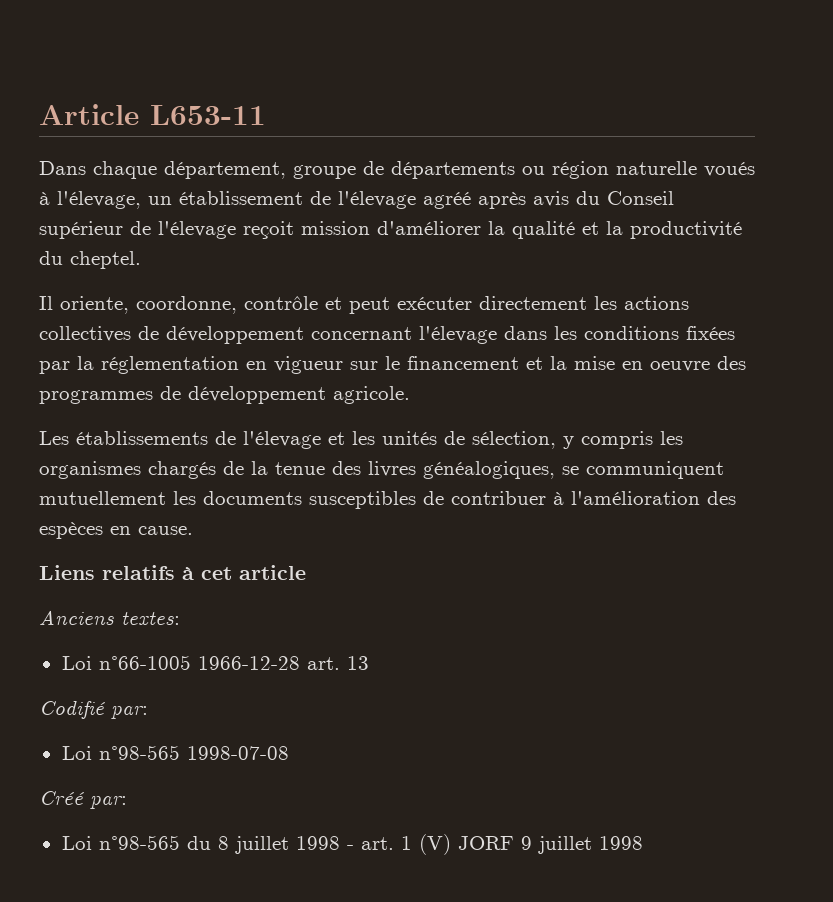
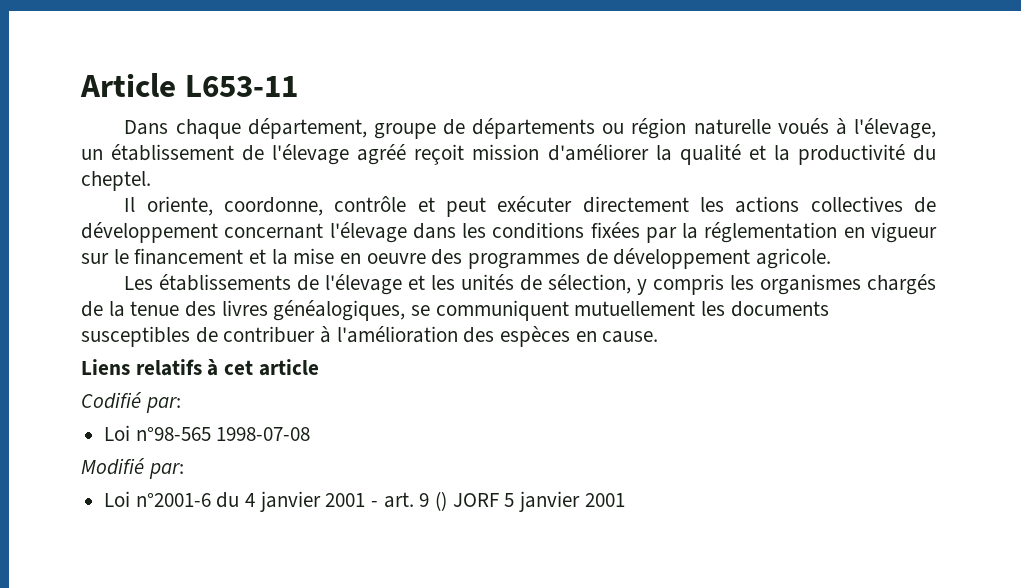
- Dans chaque département, groupe de départements ou région naturelle voués à l'élevage, un établissement de l'élevage agréé après avis du Conseil supérieur de l'élevage reçoit mission d'améliorer la qualité et la productivité du cheptel.
+ Dans chaque département, groupe de départements ou région naturelle voués à l'élevage, un établissement de l'élevage agréé reçoit mission d'améliorer la qualité et la productivité du cheptel.
- Anciens textes:
- Loi n°66-1005 1966-12-28 art. 13
- Créé par:
- Loi n°98-565 du 8 juillet 1998 - art. 1 (V) JORF 9 juillet 1998
+ Modifié par:
+ Loi n°2001-6 du 4 janvier 2001 - art. 9 () JORF 5 janvier 2001

